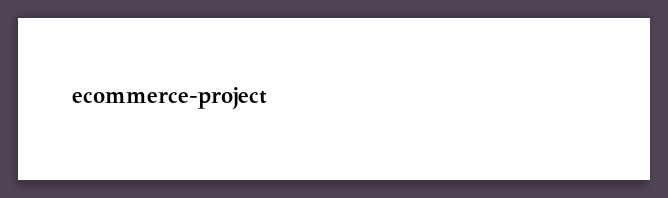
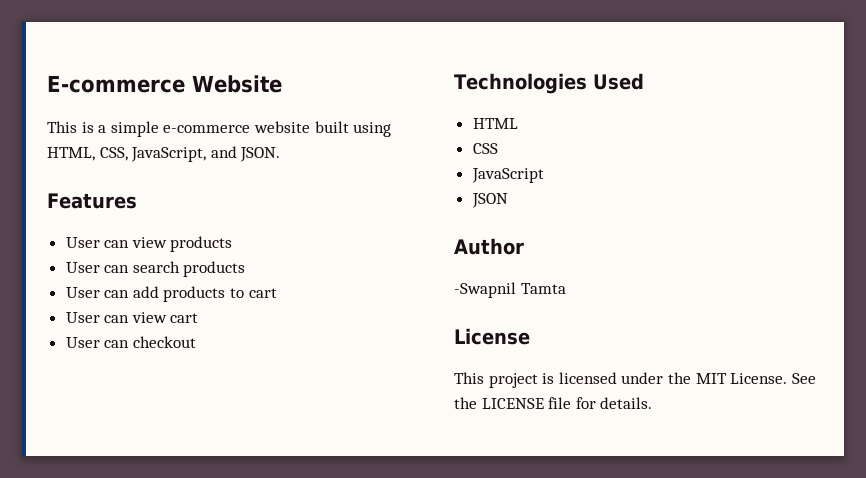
- ecommerce-project
+ E-commerce Website
+ This is a simple e-commerce website built using HTML, CSS, JavaScript, and JSON.
+ Features
+ User can view products
+ User can search products
+ User can add products to cart
+ User can view cart
+ User can checkout
+ Technologies Used
+ HTML
+ CSS
+ JavaScript
+ JSON
+ Author
+ -Swapnil Tamta
+ License
+ This project is licensed under the MIT License. See the LICENSE file for details.

